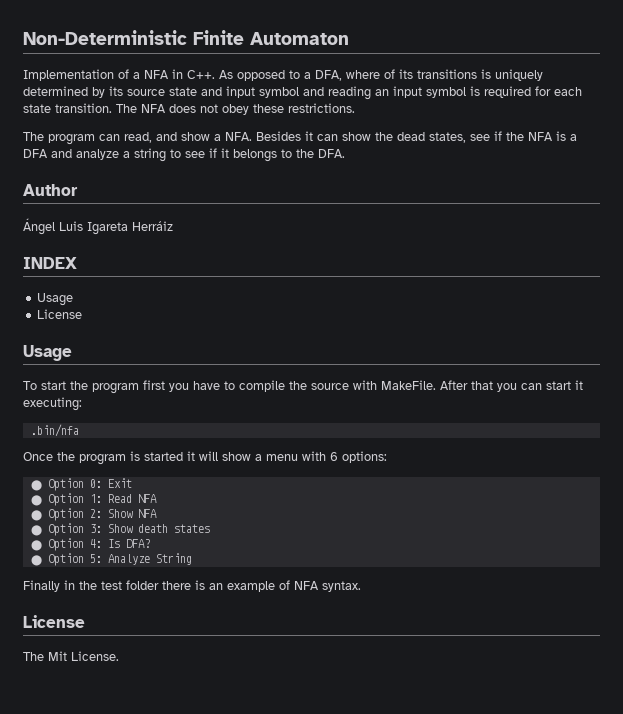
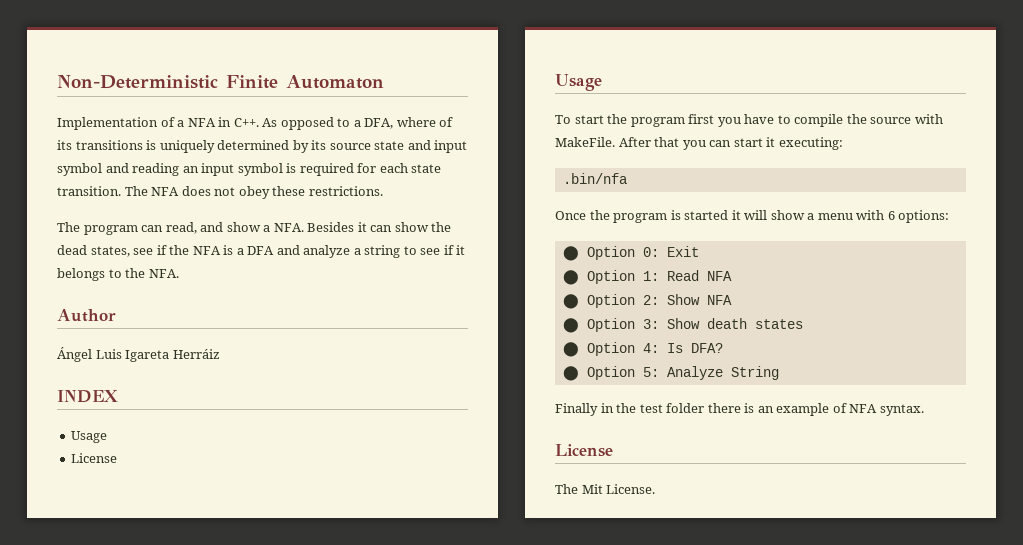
- The program can read, and show a NFA. Besides it can show the dead states, see if the NFA is a DFA and analyze a string to see if it belongs to the DFA.
+ The program can read, and show a NFA. Besides it can show the dead states, see if the NFA is a DFA and analyze a string to see if it belongs to the NFA.

